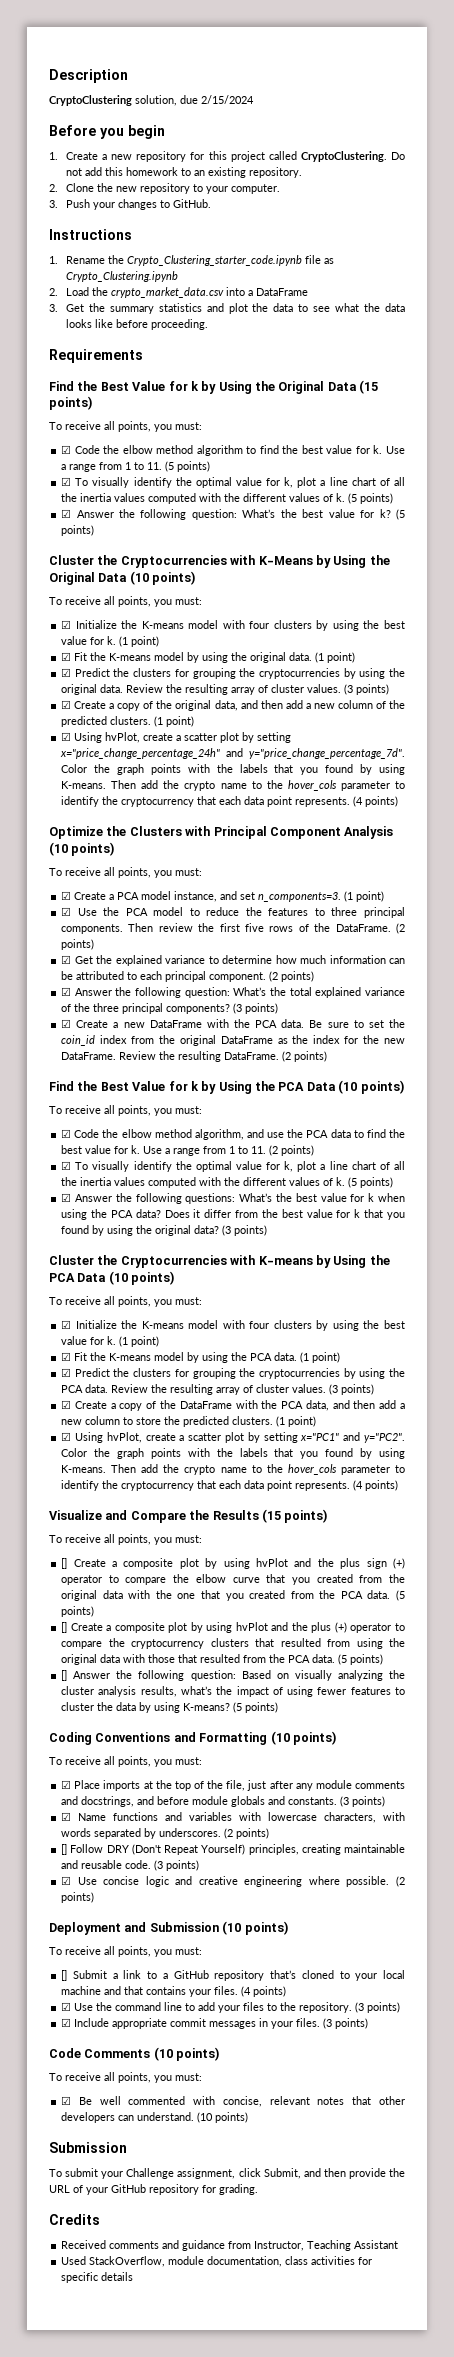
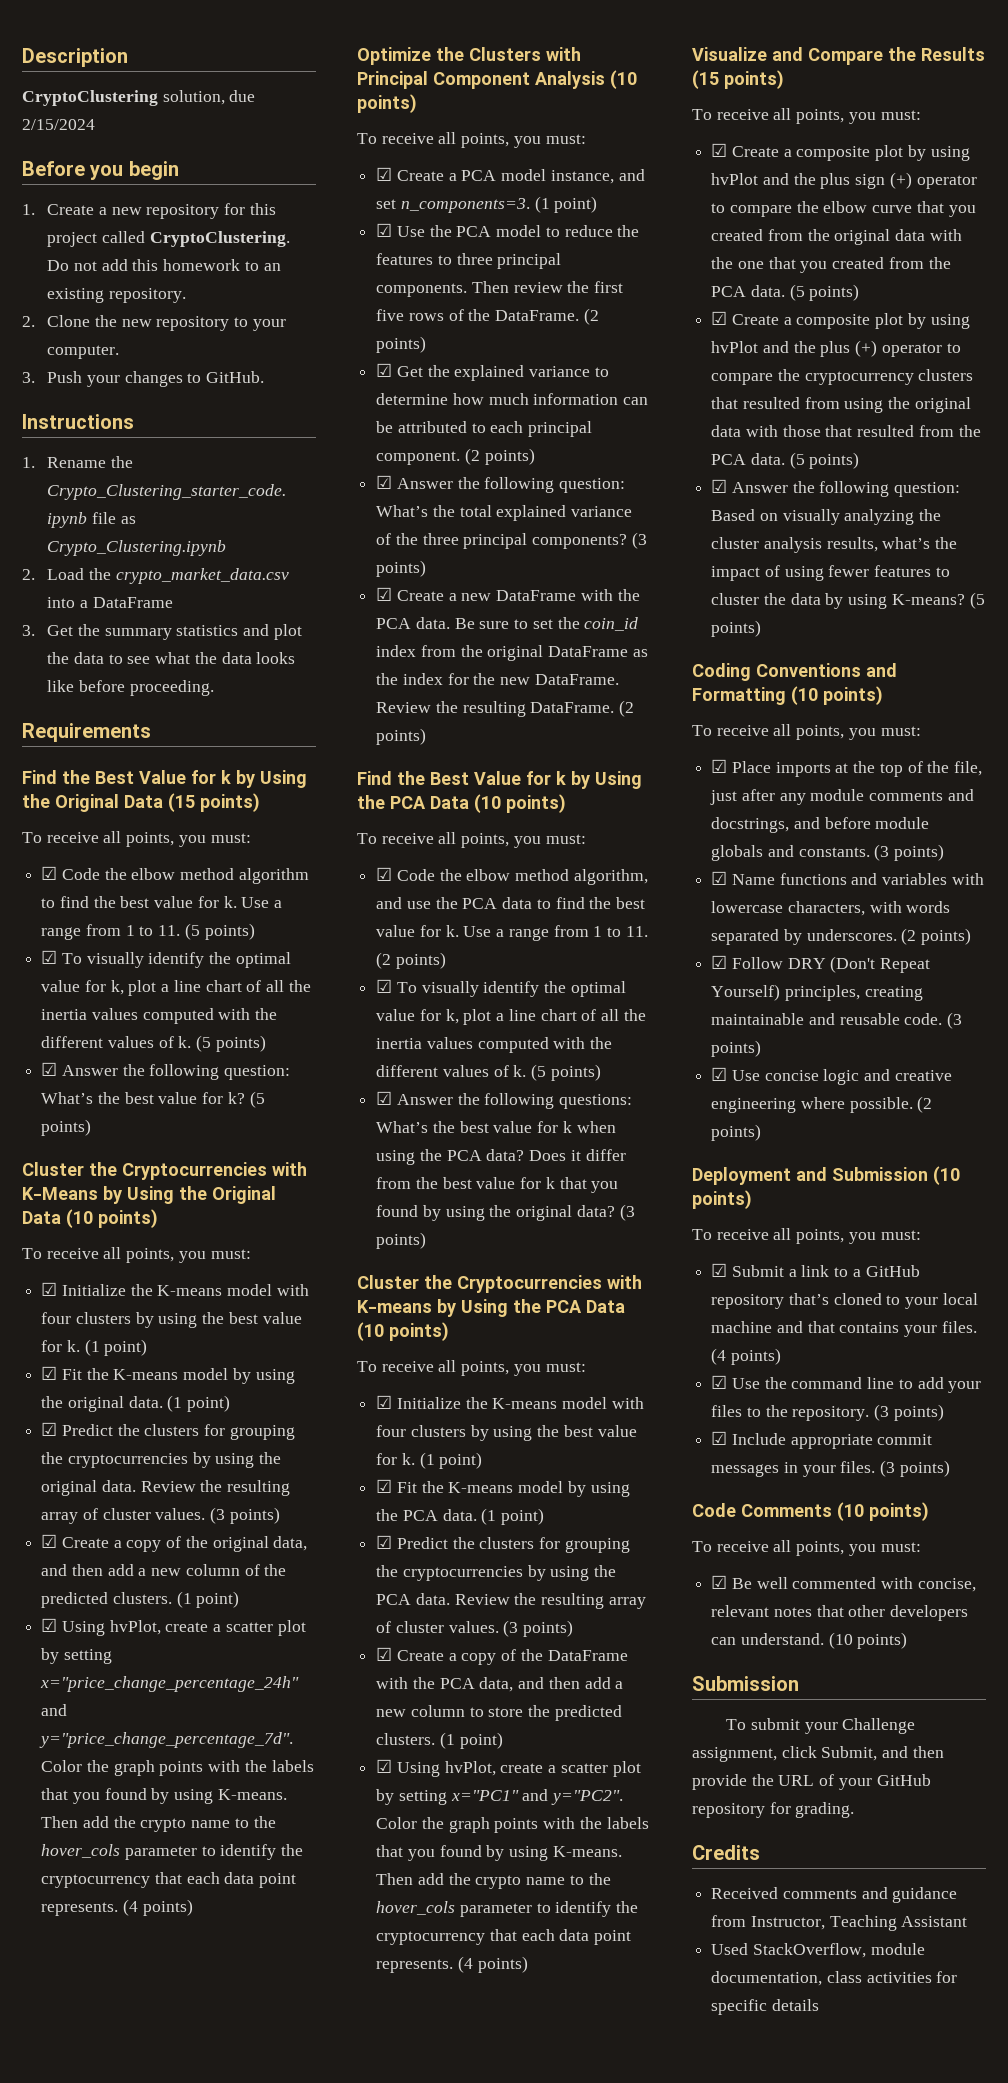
- [] Create a composite plot by using hvPlot and the plus sign (+) operator to compare the elbow curve that you created from the original data with the one that you created from the PCA data.
+ ☑ Create a composite plot by using hvPlot and the plus sign (+) operator to compare the elbow curve that you created from the original data with the one that you created from the PCA data.
- [] Create a composite plot by using hvPlot and the plus (+) operator to compare the cryptocurrency clusters that resulted from using the original data with those that resulted from the PCA data.
+ ☑ Create a composite plot by using hvPlot and the plus (+) operator to compare the cryptocurrency clusters that resulted from using the original data with those that resulted from the PCA data.
- [] Answer the following question: Based on visually analyzing the cluster analysis results, what’s the impact of using fewer features to cluster the data by using K-means?
+ ☑ Answer the following question: Based on visually analyzing the cluster analysis results, what’s the impact of using fewer features to cluster the data by using K-means?
- [] Follow DRY (Don't Repeat Yourself) principles, creating maintainable and reusable code.
+ ☑ Follow DRY (Don't Repeat Yourself) principles, creating maintainable and reusable code.
- [] Submit a link to a GitHub repository that’s cloned to your local machine and that contains your files.
+ ☑ Submit a link to a GitHub repository that’s cloned to your local machine and that contains your files.

